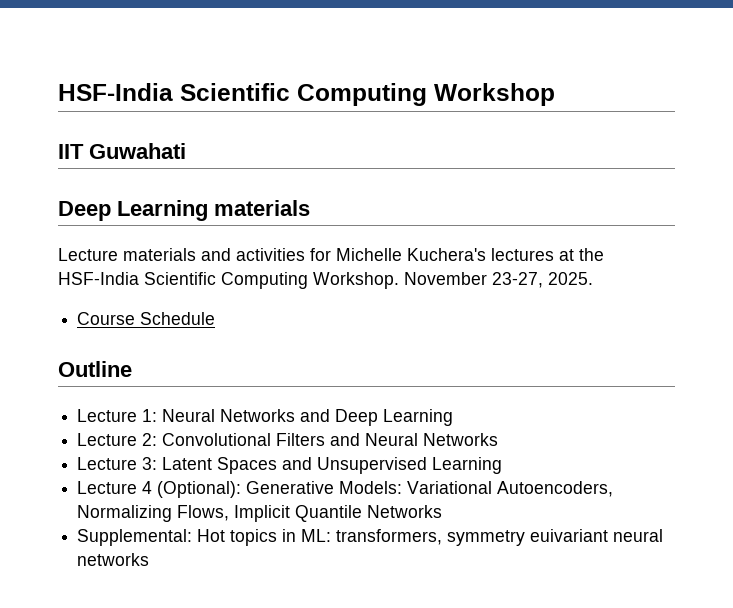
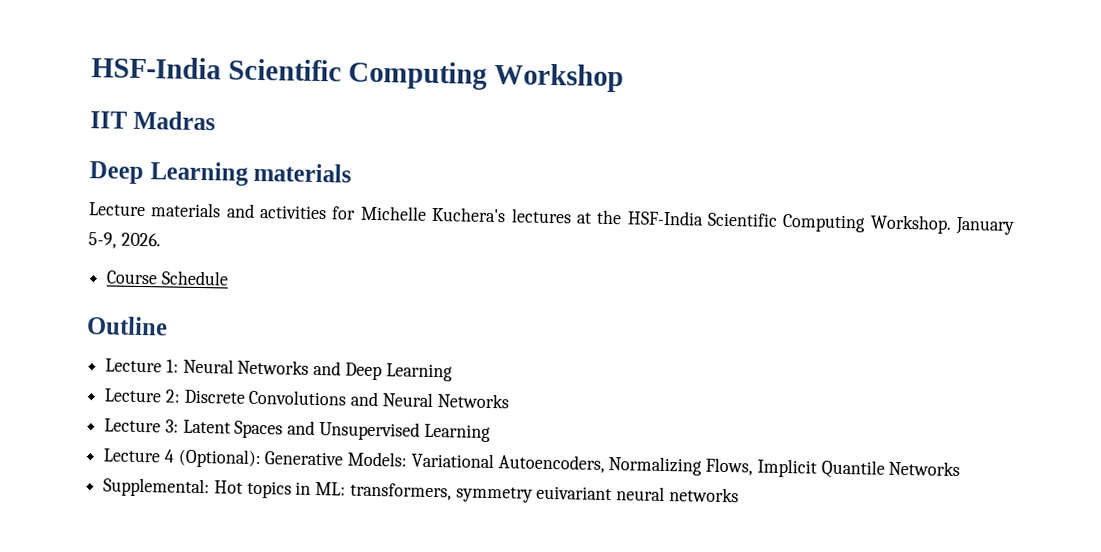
- IIT Guwahati
+ IIT Madras
- November 23-27, 2025.
+ January 5-9, 2026.
- Lecture 2: Convolutional Filters and Neural Networks
+ Lecture 2: Discrete Convolutions and Neural Networks

